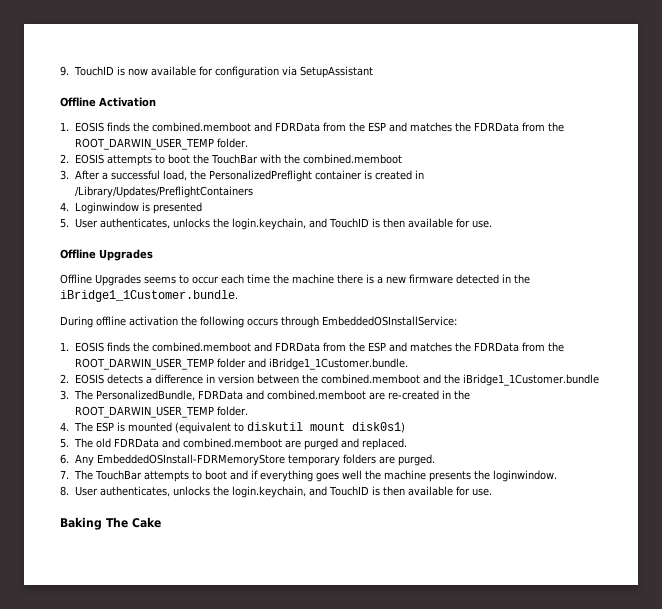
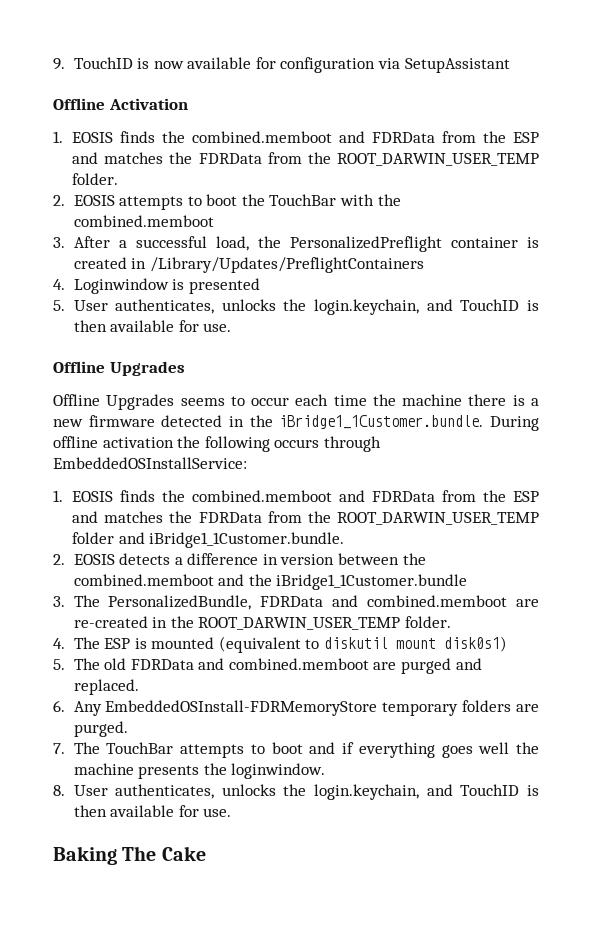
- Offline Upgrades seems to occur each time the machine there is a new firmware detected in the iBridge1_1Customer.bundle.
- During offline activation the following occurs through EmbeddedOSInstallService:
+ Offline Upgrades seems to occur each time the machine there is a new firmware detected in the iBridge1_1Customer.bundle. During offline activation the following occurs through EmbeddedOSInstallService:

